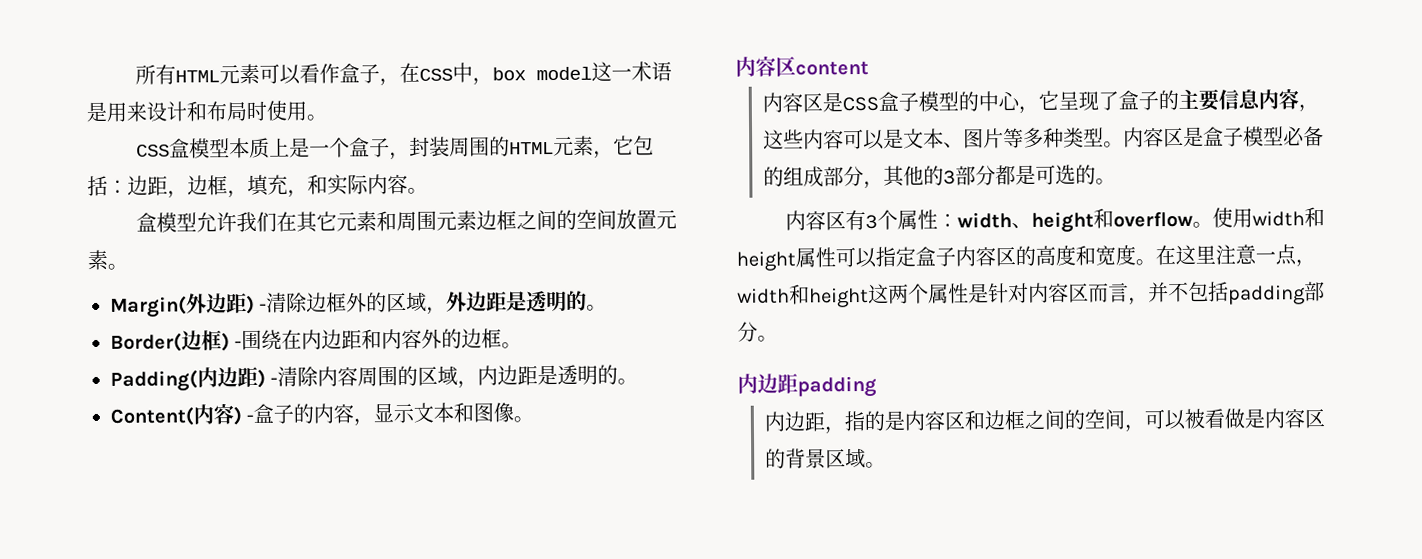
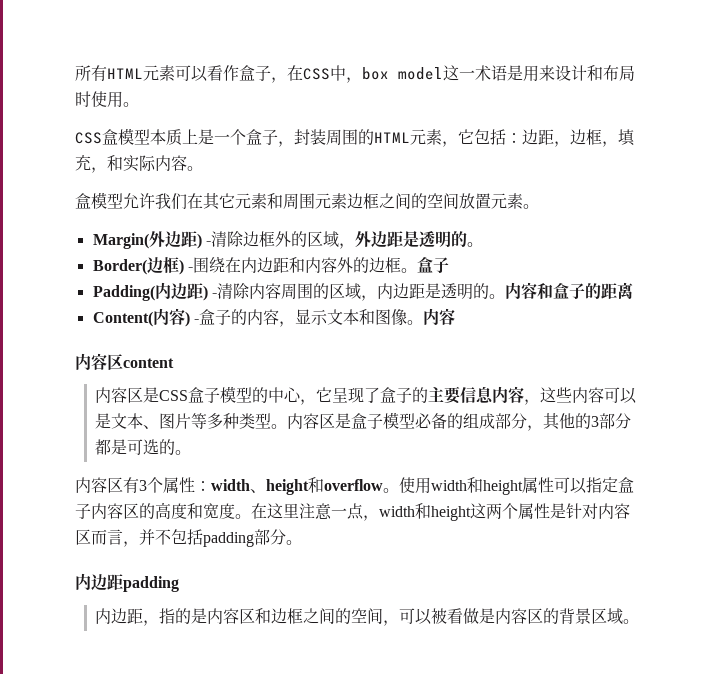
- Border(边框) -围绕在内边距和内容外的边框。
+ Border(边框) -围绕在内边距和内容外的边框。盒子
+ 内容和盒子的距离
- Content(内容) -盒子的内容，显示文本和图像。
+ Content(内容) -盒子的内容，显示文本和图像。内容

